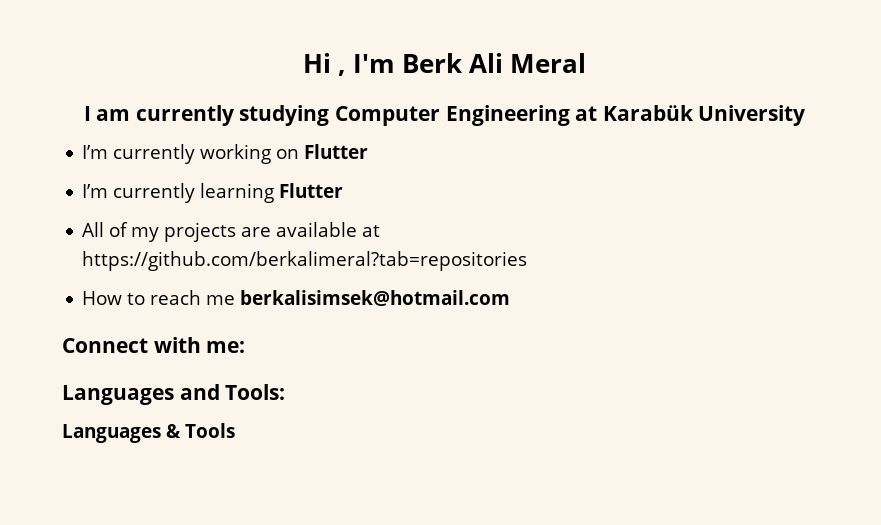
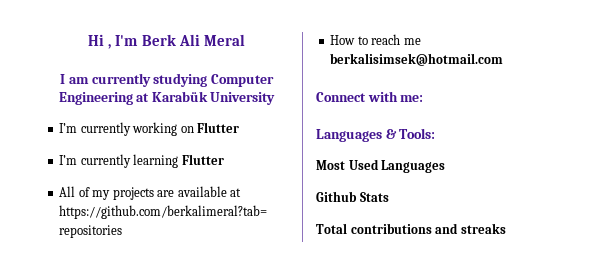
- Languages and Tools:
+ Languages & Tools:
- Languages & Tools
+ Most Used Languages
+ Github Stats
+ Total contributions and streaks

